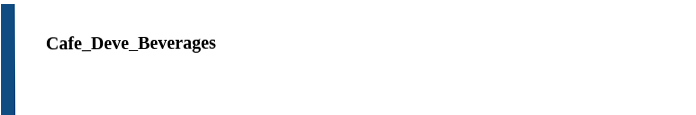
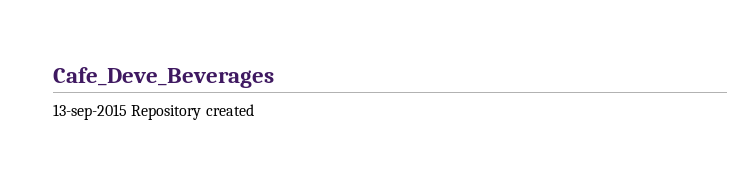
+ 13-sep-2015 Repository created

